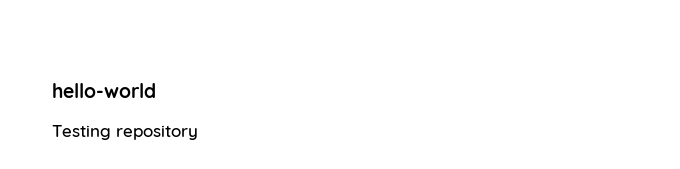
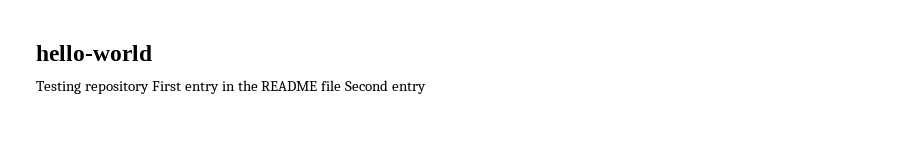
- Testing repository
+ Testing repository First entry in the README file Second entry

